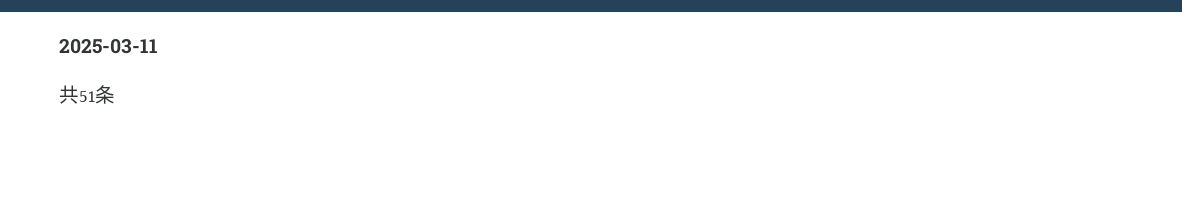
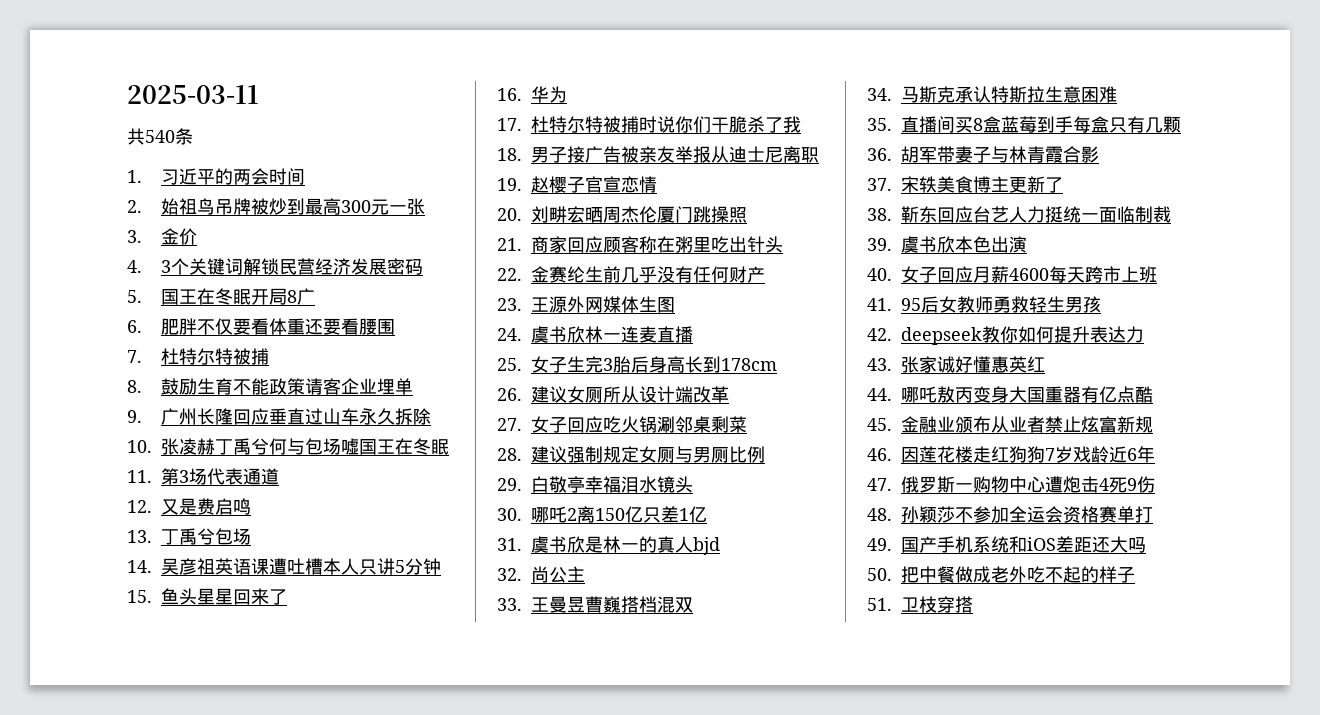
- 共51条
+ 共540条
+ 1.习近平的两会时间
+ 2.始祖鸟吊牌被炒到最高300元一张
+ 3.金价
+ 4. 3个关键词解锁民营经济发展密码
+ 5.国王在冬眠开局8广
+ 6.肥胖不仅要看体重还要看腰围
+ 7.杜特尔特被捕
+ 8.鼓励生育不能政策请客企业埋单
+ 9.广州长隆回应垂直过山车永久拆除
+ 10.张凌赫丁禹兮何与包场嘘国王在冬眠
+ 11.第3场代表通道
+ 12.又是费启鸣
+ 13.丁禹兮包场
+ 14.吴彦祖英语课遭吐槽本人只讲5分钟
+ 15.鱼头星星回来了
+ 16.华为
+ 17.杜特尔特被捕时说你们干脆杀了我
+ 18.男子接广告被亲友举报从迪士尼离职
+ 19.赵樱子官宣恋情
+ 20.刘畊宏晒周杰伦厦门跳操照
+ 21.商家回应顾客称在粥里吃出针头
+ 22.金赛纶生前几乎没有任何财产
+ 23.王源外网媒体生图
+ 24.虞书欣林一连麦直播
+ 25.女子生完3胎后身高长到178cm
+ 26.建议女厕所从设计端改革
+ 27.女子回应吃火锅涮邻桌剩菜
+ 28.建议强制规定女厕与男厕比例
+ 29.白敬亭幸福泪水镜头
+ 30.哪吒2离150亿只差1亿
+ 31.虞书欣是林一的真人bjd
+ 32.尚公主
+ 33.王曼昱曹巍搭档混双
+ 34.马斯克承认特斯拉生意困难
+ 35.直播间买8盒蓝莓到手每盒只有几颗
+ 36.胡军带妻子与林青霞合影
+ 37.宋轶美食博主更新了
+ 38.靳东回应台艺人力挺统一面临制裁
+ 39.虞书欣本色出演
+ 40.女子回应月薪4600每天跨市上班
+ 41. 95后女教师勇救轻生男孩
+ 42. deepseek教你如何提升表达力
+ 43.张家诚好懂惠英红
+ 44.哪吒敖丙变身大国重器有亿点酷
+ 45.金融业颁布从业者禁止炫富新规
+ 46.因莲花楼走红狗狗7岁戏龄近6年
+ 47.俄罗斯一购物中心遭炮击4死9伤
+ 48.孙颖莎不参加全运会资格赛单打
+ 49.国产手机系统和iOS差距还大吗
+ 50.把中餐做成老外吃不起的样子
+ 51.卫枝穿搭

